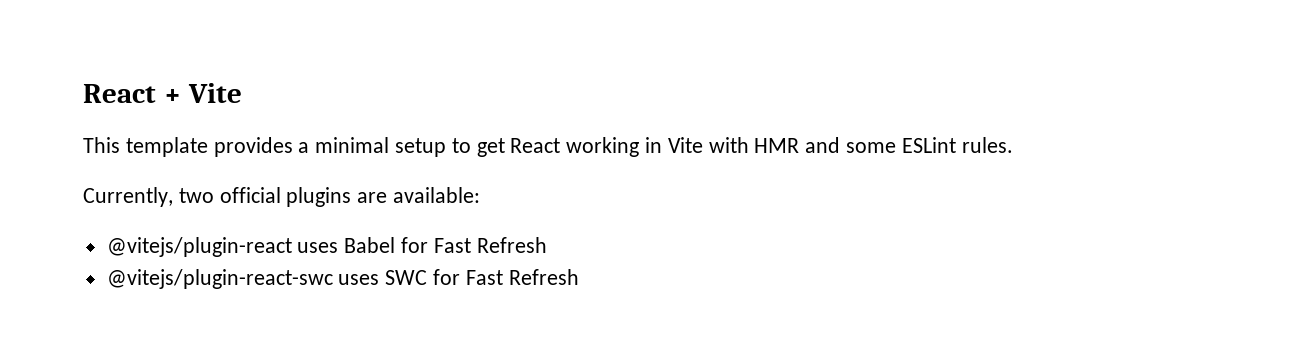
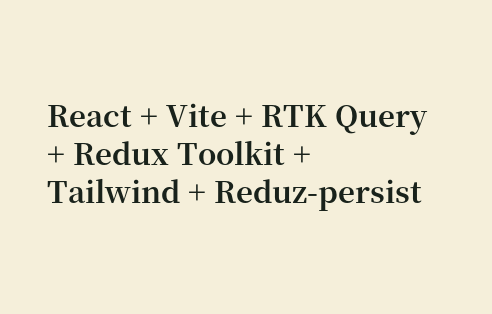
- React + Vite
- This template provides a minimal setup to get React working in Vite with HMR and some ESLint rules.
- Currently, two official plugins are available:
- @vitejs/plugin-react uses Babel for Fast Refresh
- @vitejs/plugin-react-swc uses SWC for Fast Refresh
+ React + Vite + RTK Query + Redux Toolkit + Tailwind + Reduz-persist

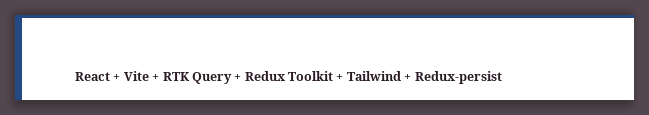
- React + Vite + RTK Query + Redux Toolkit + Tailwind + Reduz-persist
+ React + Vite + RTK Query + Redux Toolkit + Tailwind + Redux-persist

